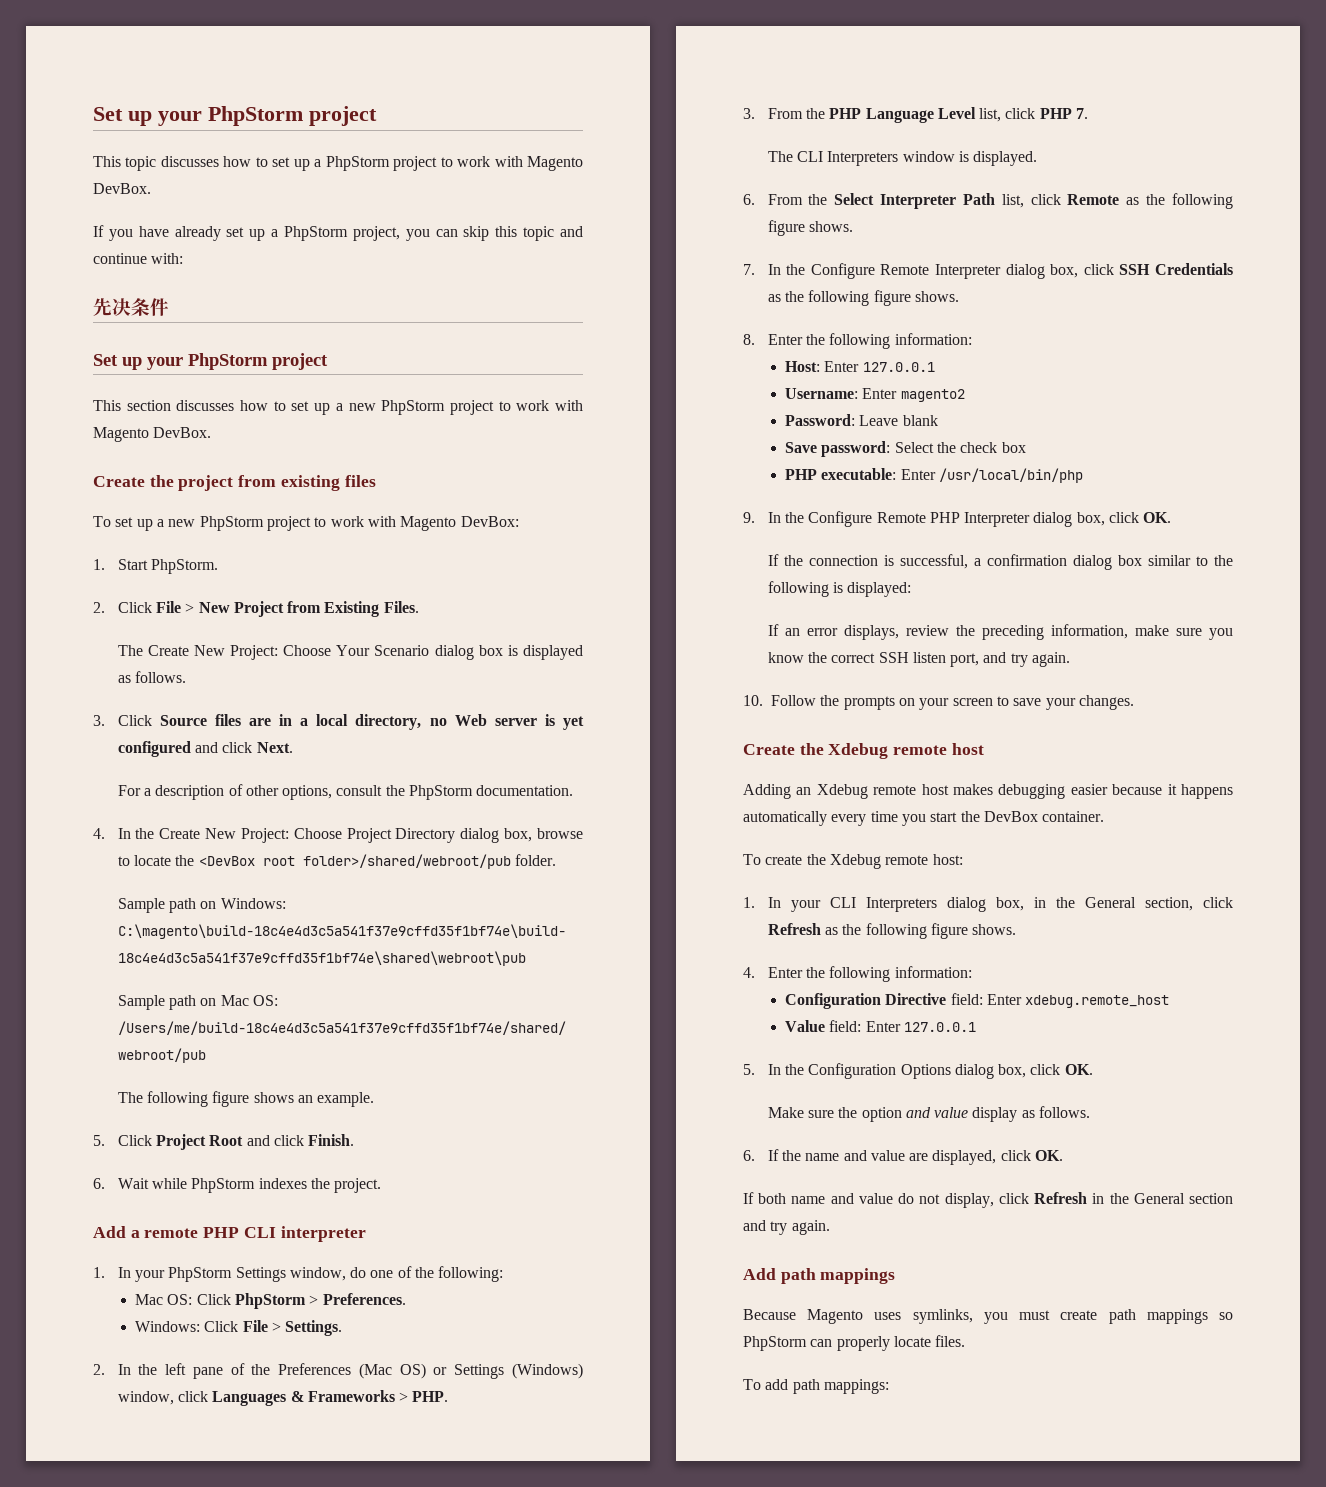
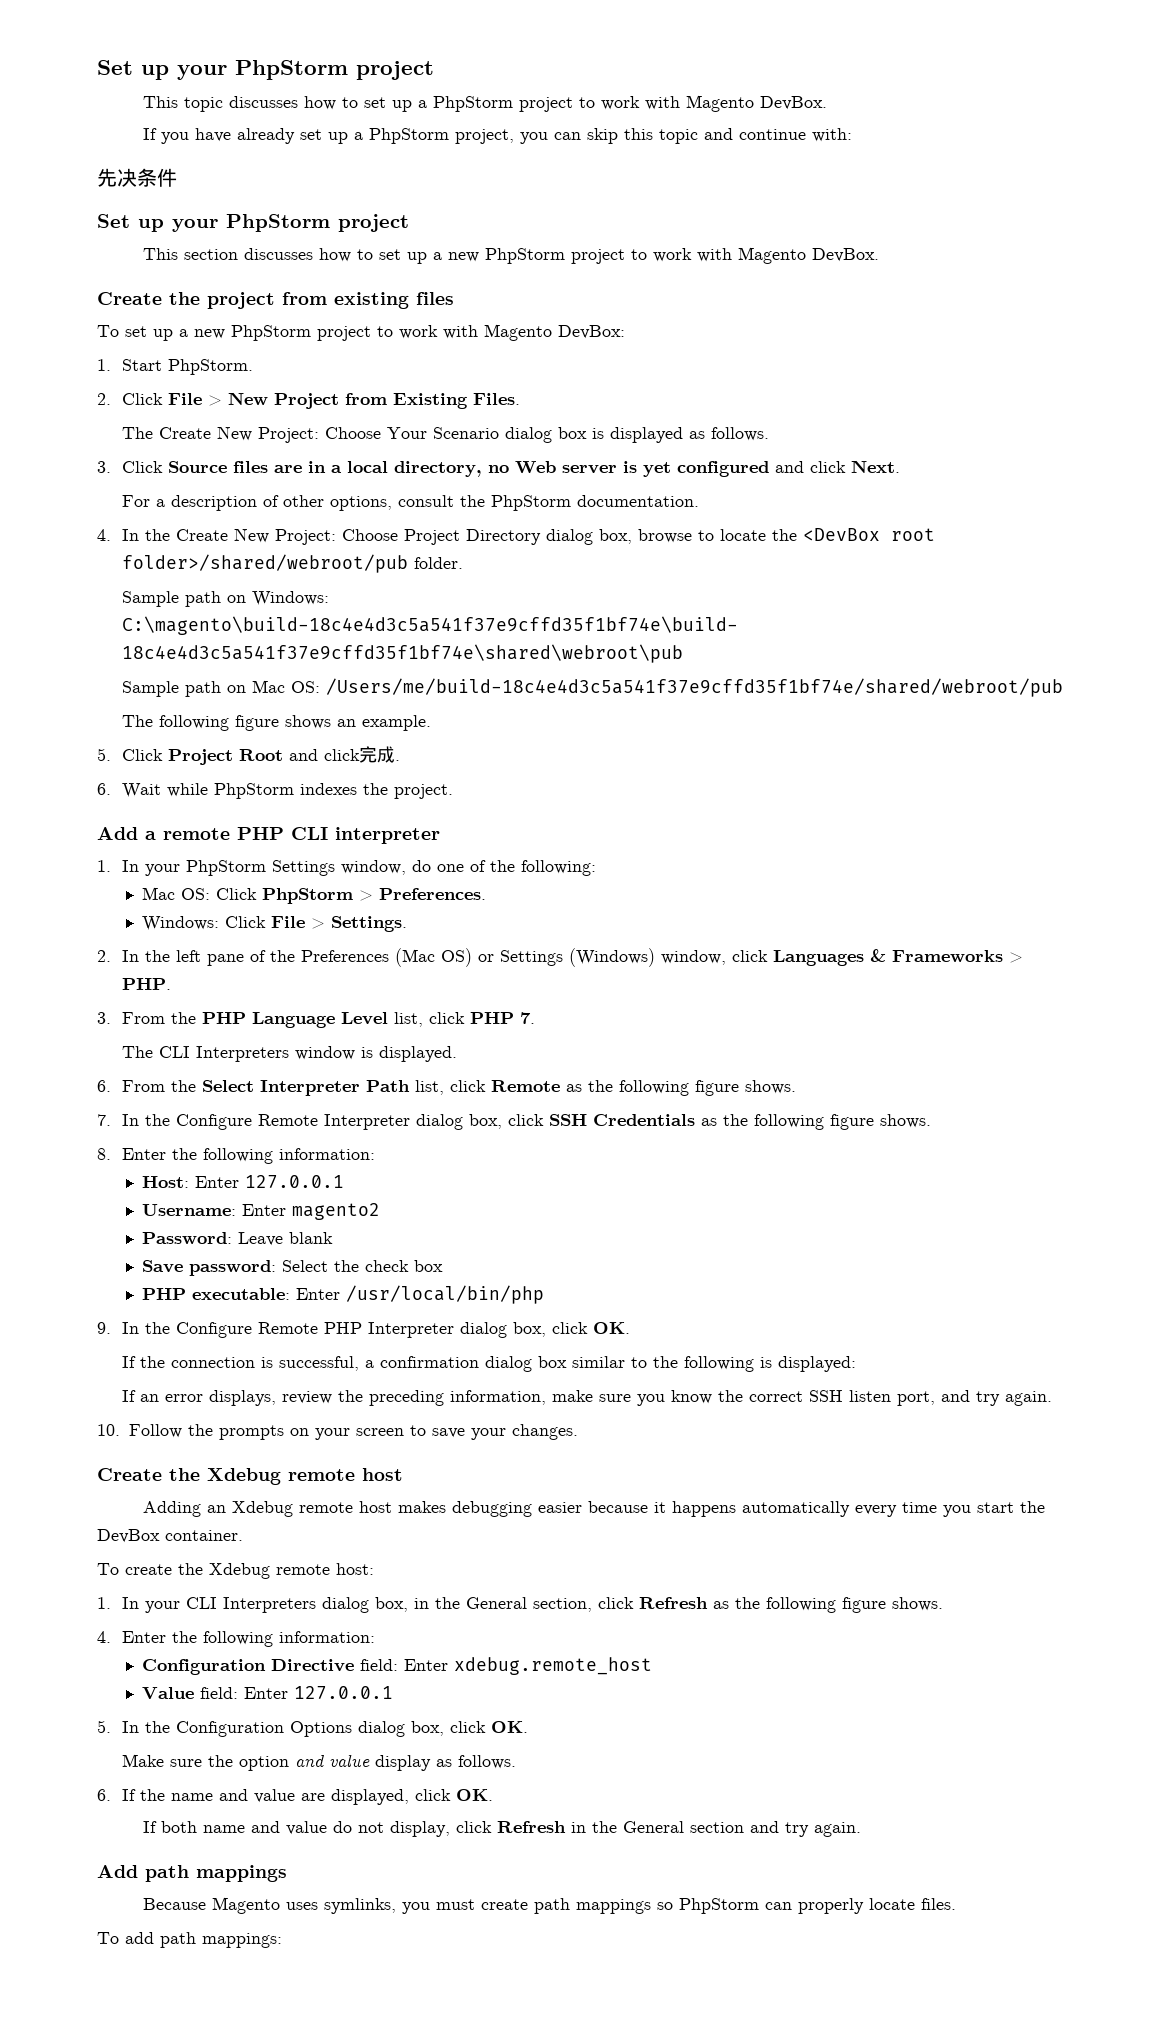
- 5. Click Project Root and click Finish.
+ 5. Click Project Root and click完成.

